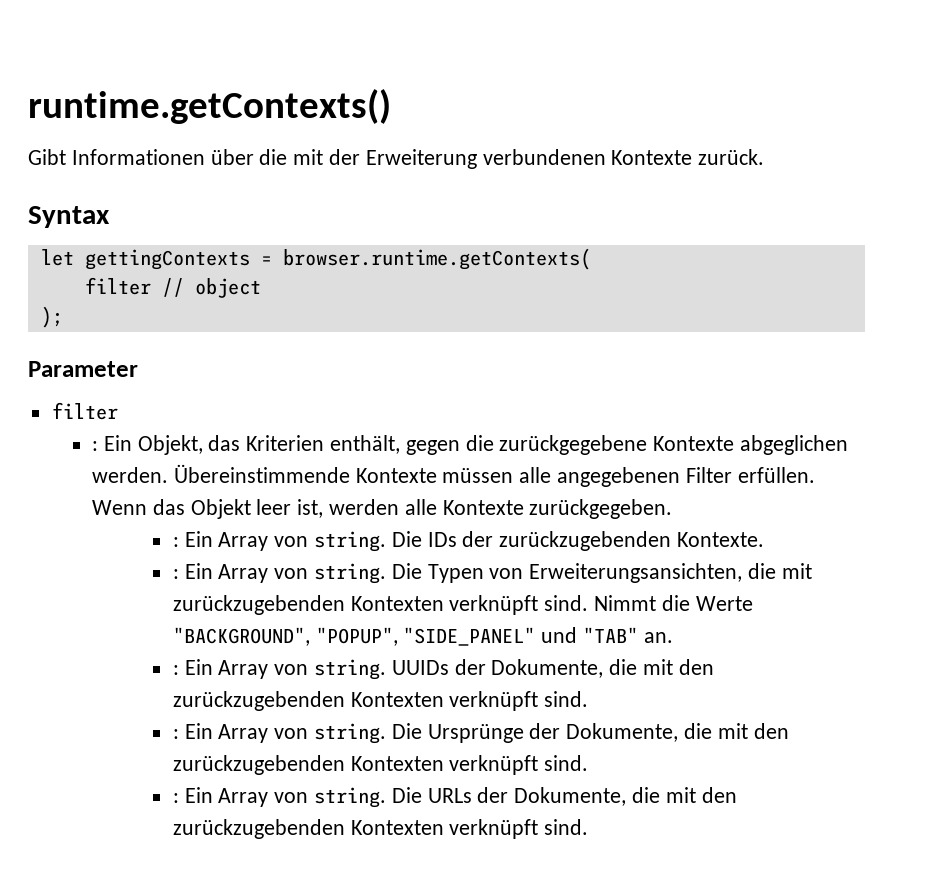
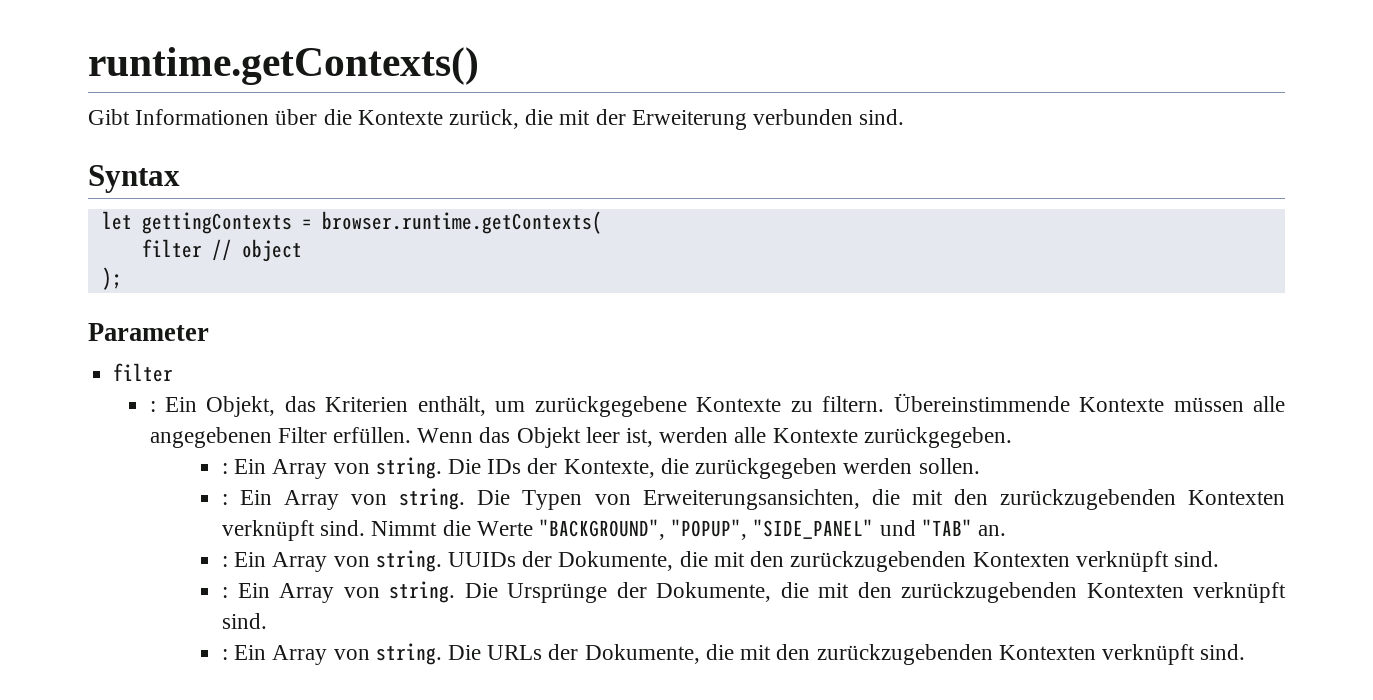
- Gibt Informationen über die mit der Erweiterung verbundenen Kontexte zurück.
+ Gibt Informationen über die Kontexte zurück, die mit der Erweiterung verbunden sind.
- : Ein Objekt, das Kriterien enthält, gegen die zurückgegebene Kontexte abgeglichen werden.
+ : Ein Objekt, das Kriterien enthält, um zurückgegebene Kontexte zu filtern.
- Die IDs der zurückzugebenden Kontexte.
+ Die IDs der Kontexte, die zurückgegeben werden sollen.
- Die Typen von Erweiterungsansichten, die mit zurückzugebenden Kontexten verknüpft sind.
+ Die Typen von Erweiterungsansichten, die mit den zurückzugebenden Kontexten verknüpft sind.

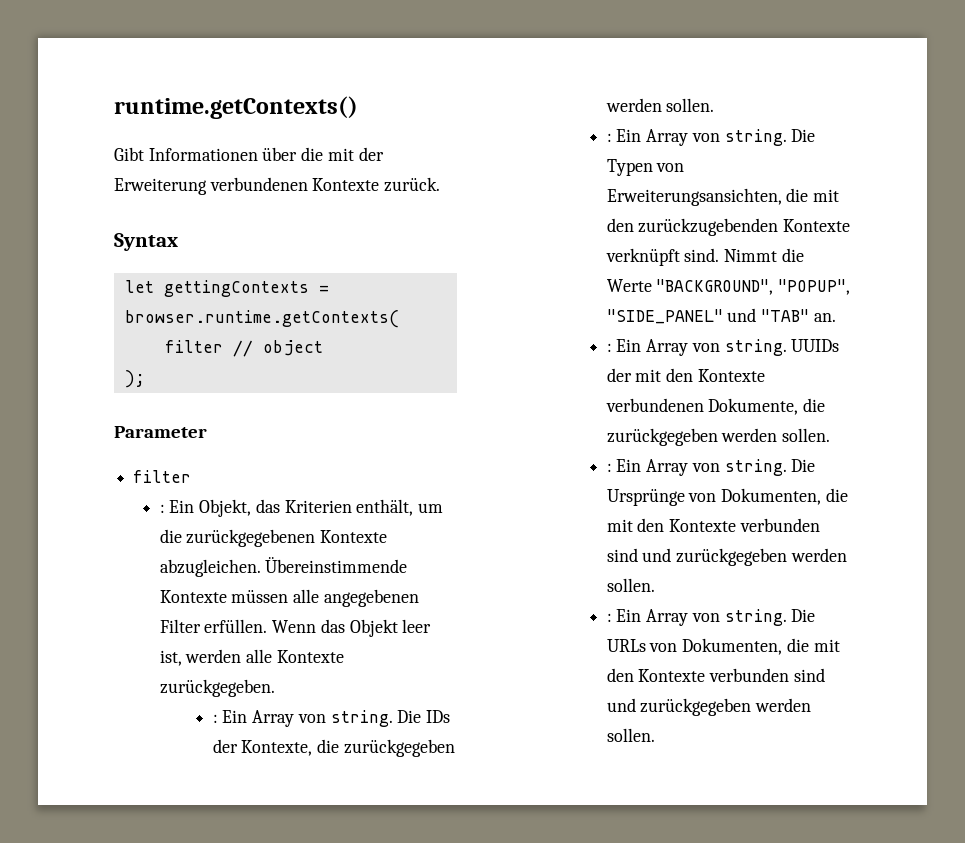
- Gibt Informationen über die Kontexte zurück, die mit der Erweiterung verbunden sind.
+ Gibt Informationen über die mit der Erweiterung verbundenen Kontexte zurück.
- : Ein Objekt, das Kriterien enthält, um zurückgegebene Kontexte zu filtern.
+ : Ein Objekt, das Kriterien enthält, um die zurückgegebenen Kontexte abzugleichen.
- Die Typen von Erweiterungsansichten, die mit den zurückzugebenden Kontexten verknüpft sind.
+ Die Typen von Erweiterungsansichten, die mit den zurückzugebenden Kontexte verknüpft sind.
- UUIDs der Dokumente, die mit den zurückzugebenden Kontexten verknüpft sind.
+ UUIDs der mit den Kontexte verbundenen Dokumente, die zurückgegeben werden sollen.
- Die Ursprünge der Dokumente, die mit den zurückzugebenden Kontexten verknüpft sind.
+ Die Ursprünge von Dokumenten, die mit den Kontexte verbunden sind und zurückgegeben werden sollen.
- Die URLs der Dokumente, die mit den zurückzugebenden Kontexten verknüpft sind.
+ Die URLs von Dokumenten, die mit den Kontexte verbunden sind und zurückgegeben werden sollen.

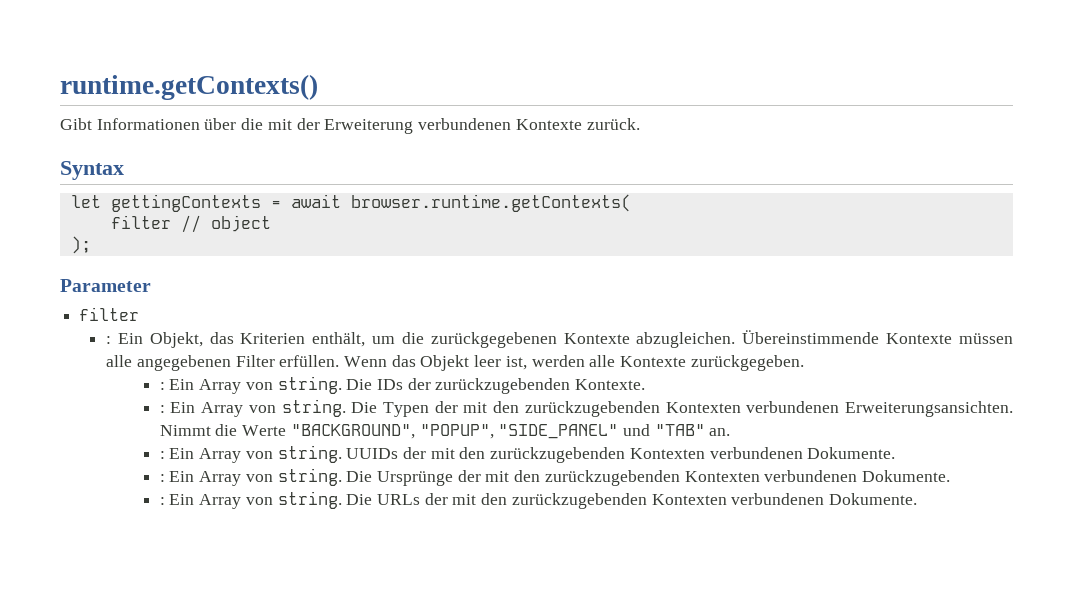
- let gettingContexts = browser.runtime.getContexts(
+ let gettingContexts = await browser.runtime.getContexts(
- Die IDs der Kontexte, die zurückgegeben werden sollen.
+ Die IDs der zurückzugebenden Kontexte.
- Die Typen von Erweiterungsansichten, die mit den zurückzugebenden Kontexte verknüpft sind.
+ Die Typen der mit den zurückzugebenden Kontexten verbundenen Erweiterungsansichten.
- UUIDs der mit den Kontexte verbundenen Dokumente, die zurückgegeben werden sollen.
+ UUIDs der mit den zurückzugebenden Kontexten verbundenen Dokumente.
- Die Ursprünge von Dokumenten, die mit den Kontexte verbunden sind und zurückgegeben werden sollen.
+ Die Ursprünge der mit den zurückzugebenden Kontexten verbundenen Dokumente.
- Die URLs von Dokumenten, die mit den Kontexte verbunden sind und zurückgegeben werden sollen.
+ Die URLs der mit den zurückzugebenden Kontexten verbundenen Dokumente.

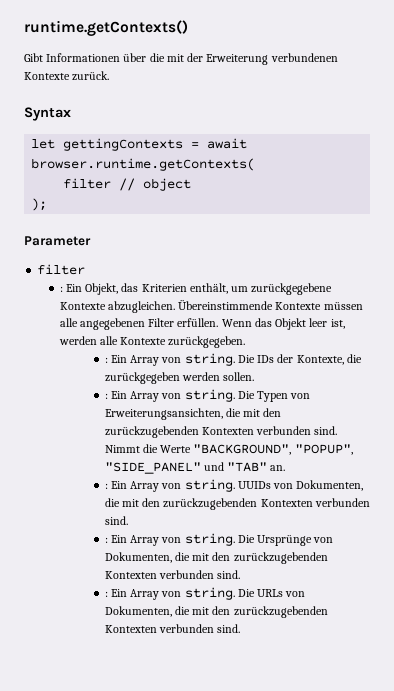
- : Ein Objekt, das Kriterien enthält, um die zurückgegebenen Kontexte abzugleichen.
+ : Ein Objekt, das Kriterien enthält, um zurückgegebene Kontexte abzugleichen.
- Die IDs der zurückzugebenden Kontexte.
+ Die IDs der Kontexte, die zurückgegeben werden sollen.
- Die Typen der mit den zurückzugebenden Kontexten verbundenen Erweiterungsansichten.
+ Die Typen von Erweiterungsansichten, die mit den zurückzugebenden Kontexten verbunden sind.
- UUIDs der mit den zurückzugebenden Kontexten verbundenen Dokumente.
+ UUIDs von Dokumenten, die mit den zurückzugebenden Kontexten verbunden sind.
- Die Ursprünge der mit den zurückzugebenden Kontexten verbundenen Dokumente.
+ Die Ursprünge von Dokumenten, die mit den zurückzugebenden Kontexten verbunden sind.
- Die URLs der mit den zurückzugebenden Kontexten verbundenen Dokumente.
+ Die URLs von Dokumenten, die mit den zurückzugebenden Kontexten verbunden sind.

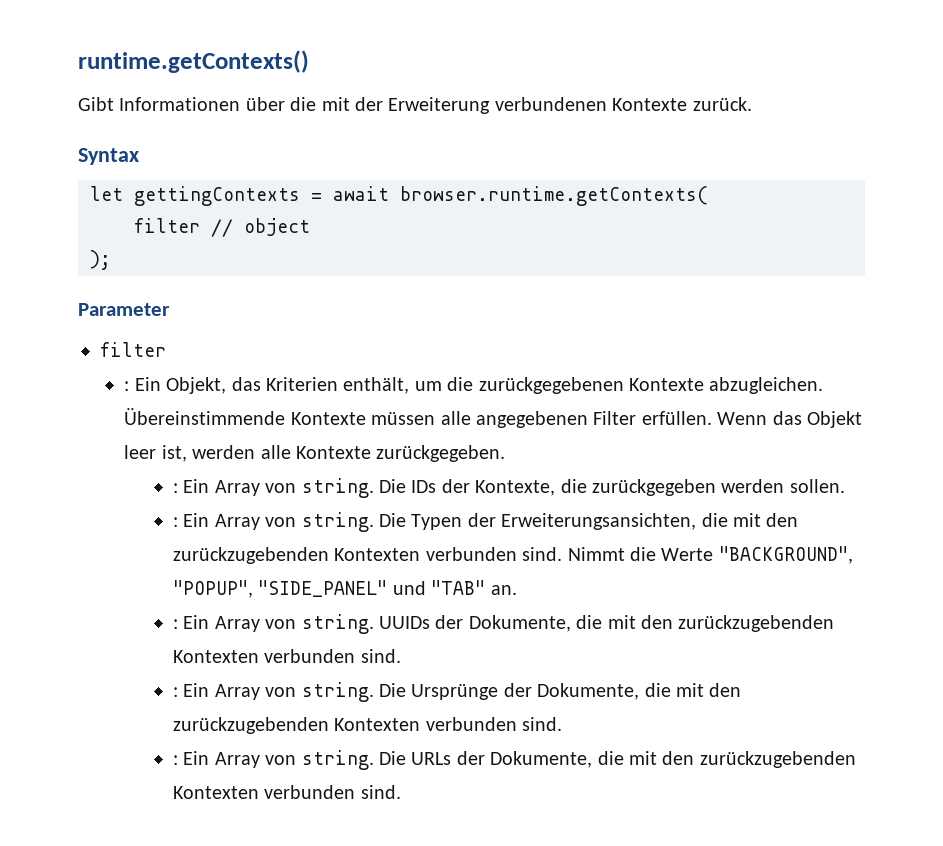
- : Ein Objekt, das Kriterien enthält, um zurückgegebene Kontexte abzugleichen.
+ : Ein Objekt, das Kriterien enthält, um die zurückgegebenen Kontexte abzugleichen.
- Die Typen von Erweiterungsansichten, die mit den zurückzugebenden Kontexten verbunden sind.
+ Die Typen der Erweiterungsansichten, die mit den zurückzugebenden Kontexten verbunden sind.
- UUIDs von Dokumenten, die mit den zurückzugebenden Kontexten verbunden sind.
+ UUIDs der Dokumente, die mit den zurückzugebenden Kontexten verbunden sind.
- Die Ursprünge von Dokumenten, die mit den zurückzugebenden Kontexten verbunden sind.
+ Die Ursprünge der Dokumente, die mit den zurückzugebenden Kontexten verbunden sind.
- Die URLs von Dokumenten, die mit den zurückzugebenden Kontexten verbunden sind.
+ Die URLs der Dokumente, die mit den zurückzugebenden Kontexten verbunden sind.

